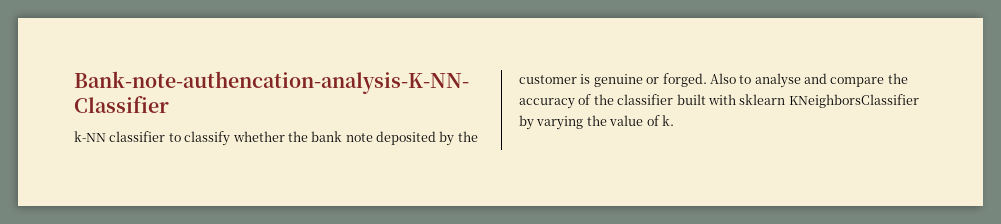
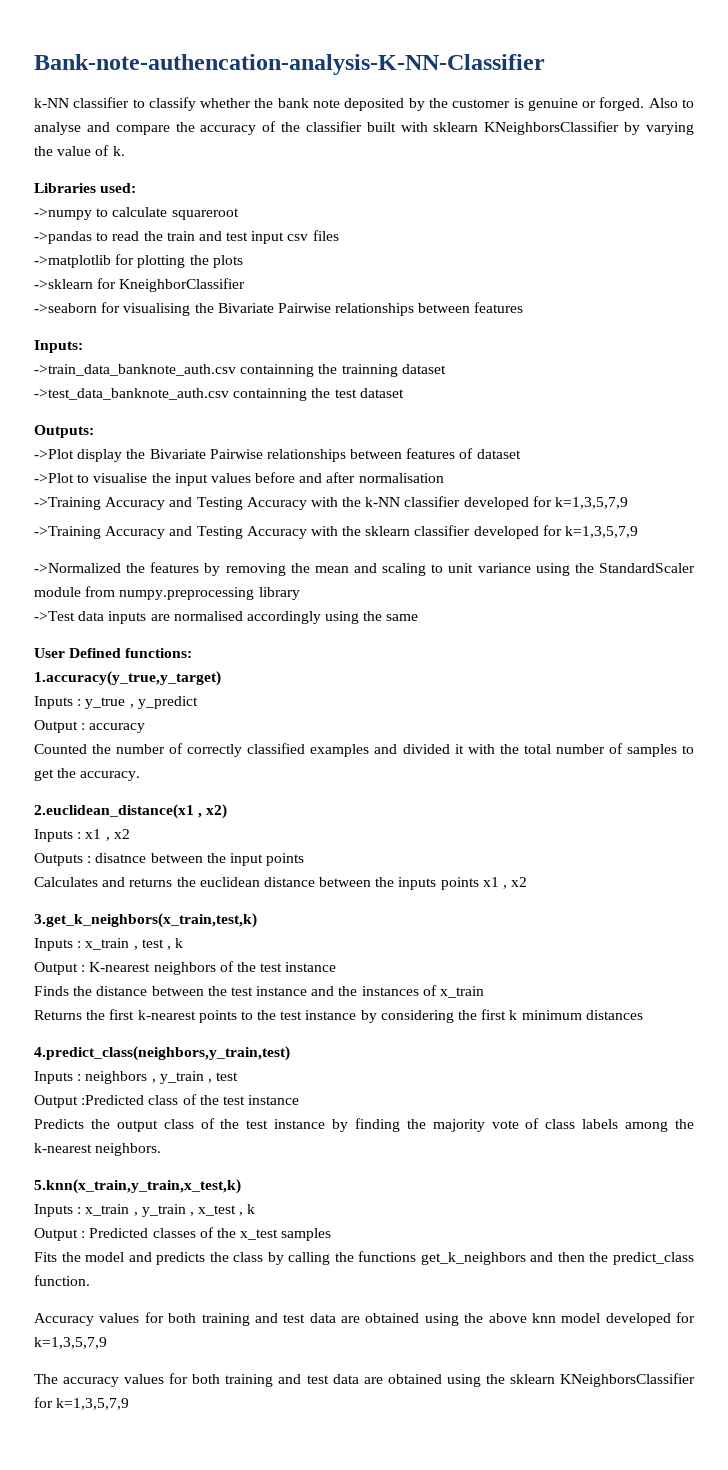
+ Libraries used:
+ ->numpy to calculate squareroot
+ ->pandas to read the train and test input csv files
+ ->matplotlib for plotting the plots
+ ->sklearn for KneighborClassifier
+ ->seaborn for visualising the Bivariate Pairwise relationships between features
+ Inputs:
+ ->train_data_banknote_auth.csv containning the trainning dataset
+ ->test_data_banknote_auth.csv containning the test dataset
+ Outputs:
+ ->Plot display the Bivariate Pairwise relationships between features of dataset
+ ->Plot to visualise the input values before and after normalisation
+ ->Training Accuracy and Testing Accuracy with the k-NN classifier developed for k=1,3,5,7,9
+ ->Training Accuracy and Testing Accuracy with the sklearn classifier developed for k=1,3,5,7,9
+ ->Normalized the features by removing the mean and scaling to unit variance using the StandardScaler module from numpy.preprocessing library
+ ->Test data inputs are normalised accordingly using the same
+ User Defined functions:
+ 1.accuracy(y_true,y_target)
+ Inputs : y_true , y_predict
+ Output : accuracy
+ Counted the number of correctly classified examples and divided it with the total number of samples to get the accuracy.
+ 2.euclidean_distance(x1 , x2)
+ Inputs : x1 , x2
+ Outputs : disatnce between the input points
+ Calculates and returns the euclidean distance between the inputs points x1 , x2
+ 3.get_k_neighbors(x_train,test,k)
+ Inputs : x_train , test , k
+ Output : K-nearest neighbors of the test instance
+ Finds the distance between the test instance and the instances of x_train
+ Returns the first k-nearest points to the test instance by considering the first k minimum distances
+ 4.predict_class(neighbors,y_train,test)
+ Inputs : neighbors , y_train , test
+ Output :Predicted class of the test instance
+ Predicts the output class of the test instance by finding the majority vote of class labels among the k-nearest neighbors.
+ 5.knn(x_train,y_train,x_test,k)
+ Inputs : x_train , y_train , x_test , k
+ Output : Predicted classes of the x_test samples
+ Fits the model and predicts the class by calling the functions get_k_neighbors and then the predict_class function.
+ Accuracy values for both training and test data are obtained using the above knn model developed for k=1,3,5,7,9
+ The accuracy values for both training and test data are obtained using the sklearn KNeighborsClassifier for k=1,3,5,7,9

